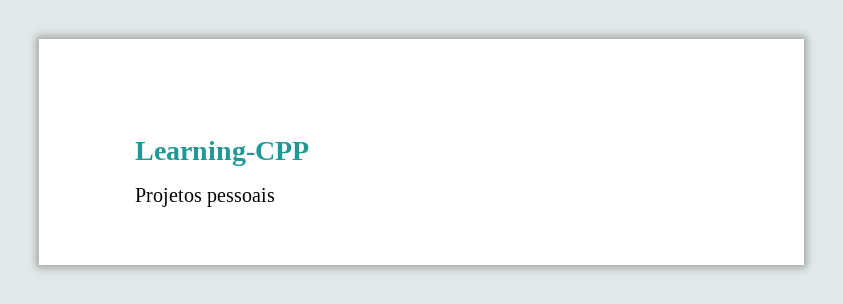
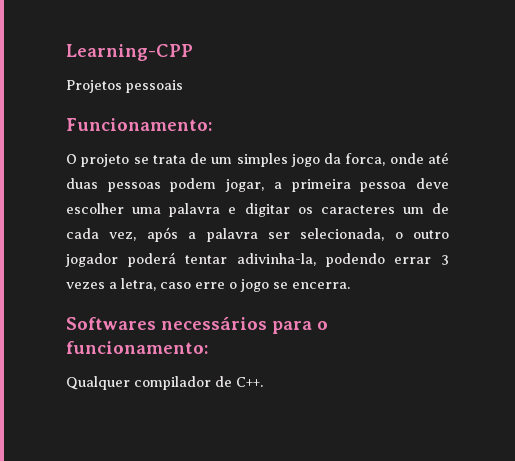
+ Funcionamento:
+ O projeto se trata de um simples jogo da forca, onde até duas pessoas podem jogar, a primeira pessoa deve escolher uma palavra e digitar os caracteres um de cada vez, após a palavra ser selecionada, o outro jogador poderá tentar adivinha-la, podendo errar 3 vezes a letra, caso erre o jogo se encerra.
+ Softwares necessários para o funcionamento:
+ Qualquer compilador de C++.

